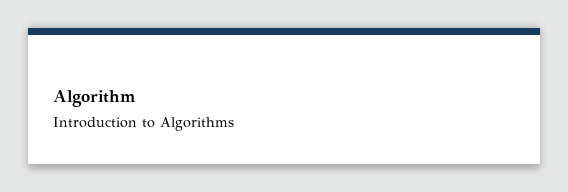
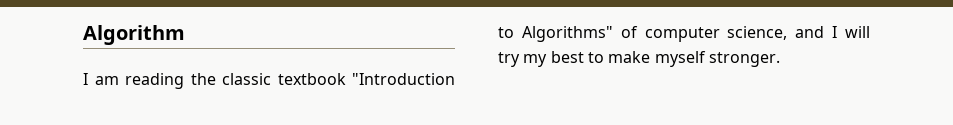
- Introduction to Algorithms
+ I am reading the classic textbook "Introduction to Algorithms" of computer science, and I will try my best to make myself stronger.

